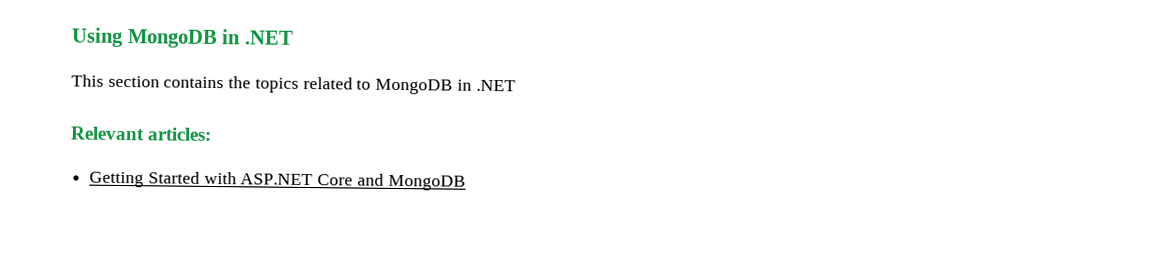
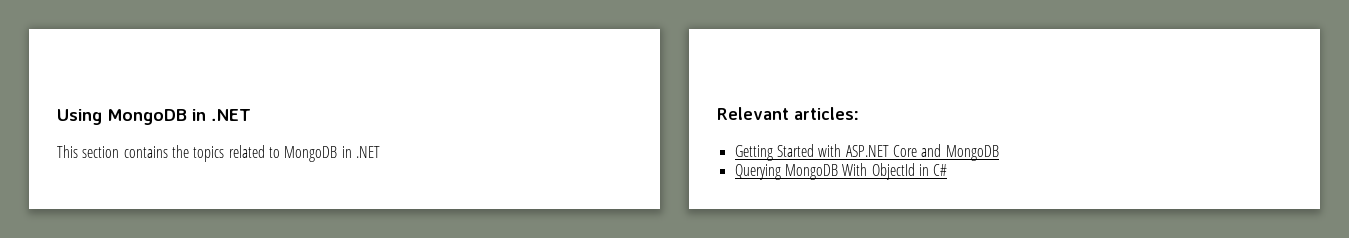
+ Querying MongoDB With ObjectId in C#

